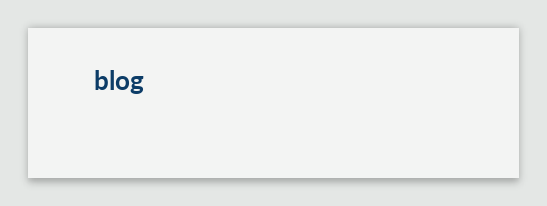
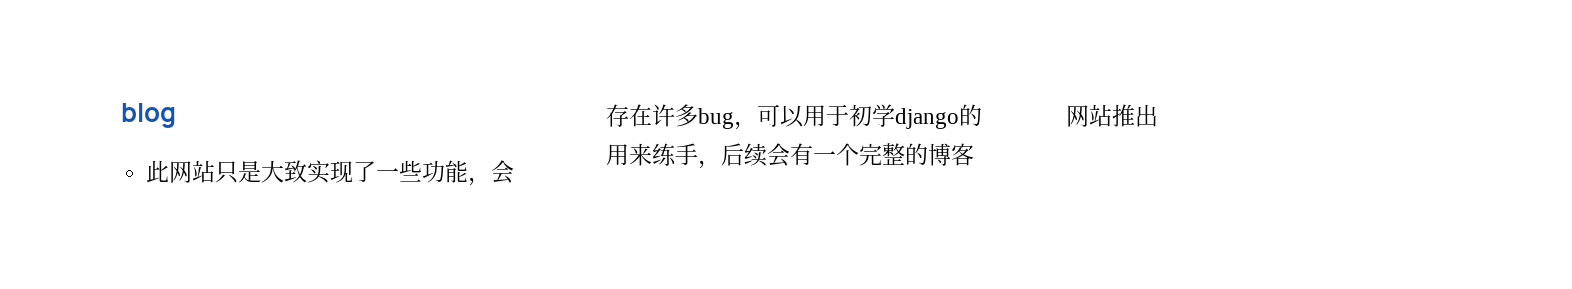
+ 此网站只是大致实现了一些功能，会存在许多bug，可以用于初学django的用来练手，后续会有一个完整的博客网站推出

